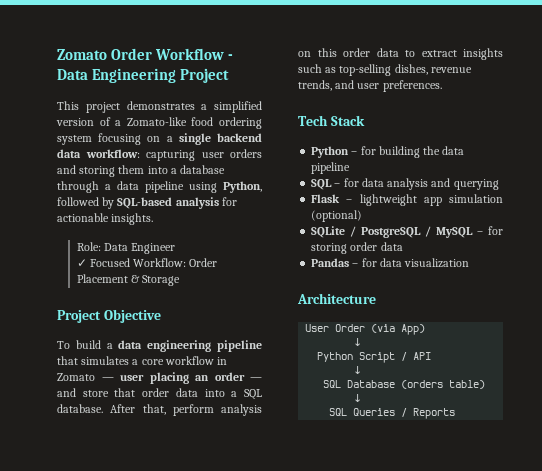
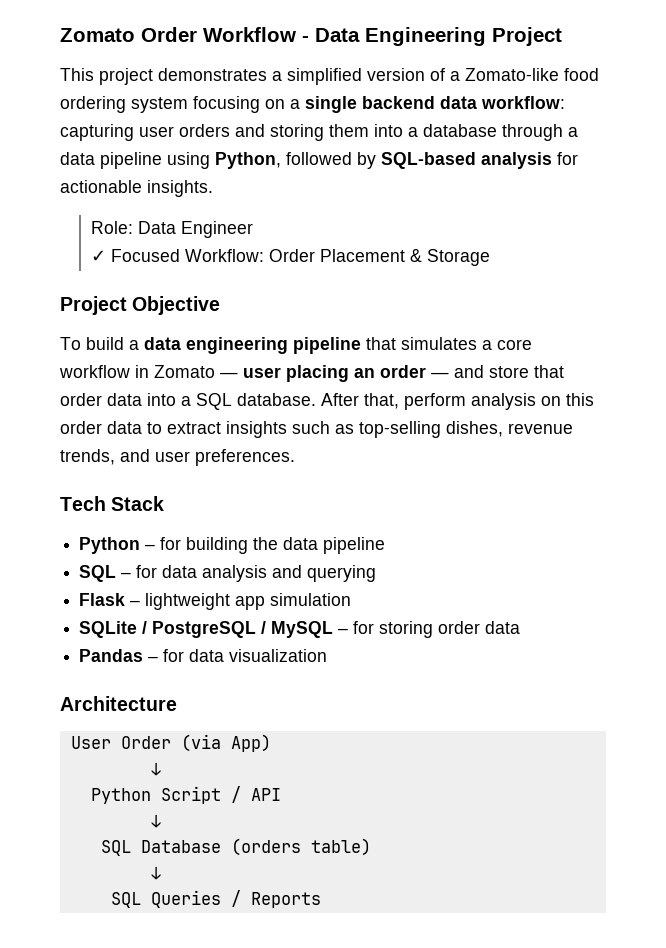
- Flask – lightweight app simulation (optional)
+ Flask – lightweight app simulation

